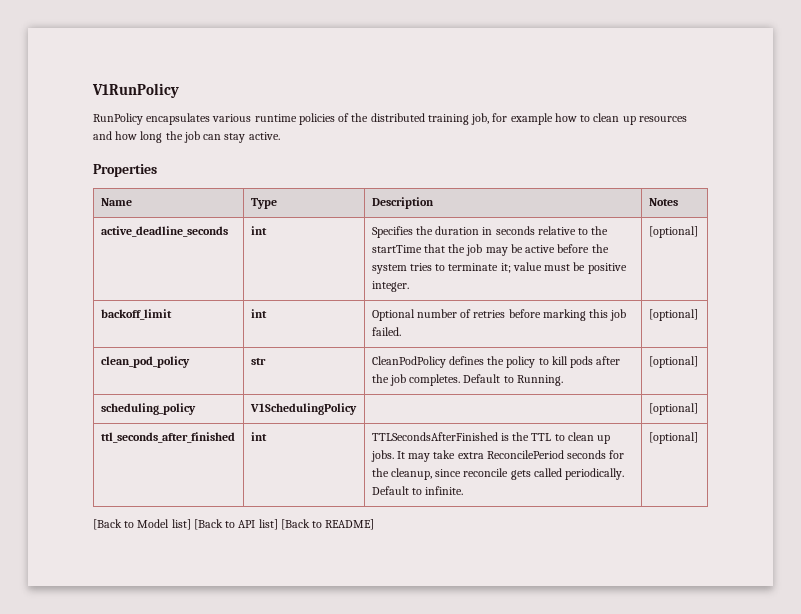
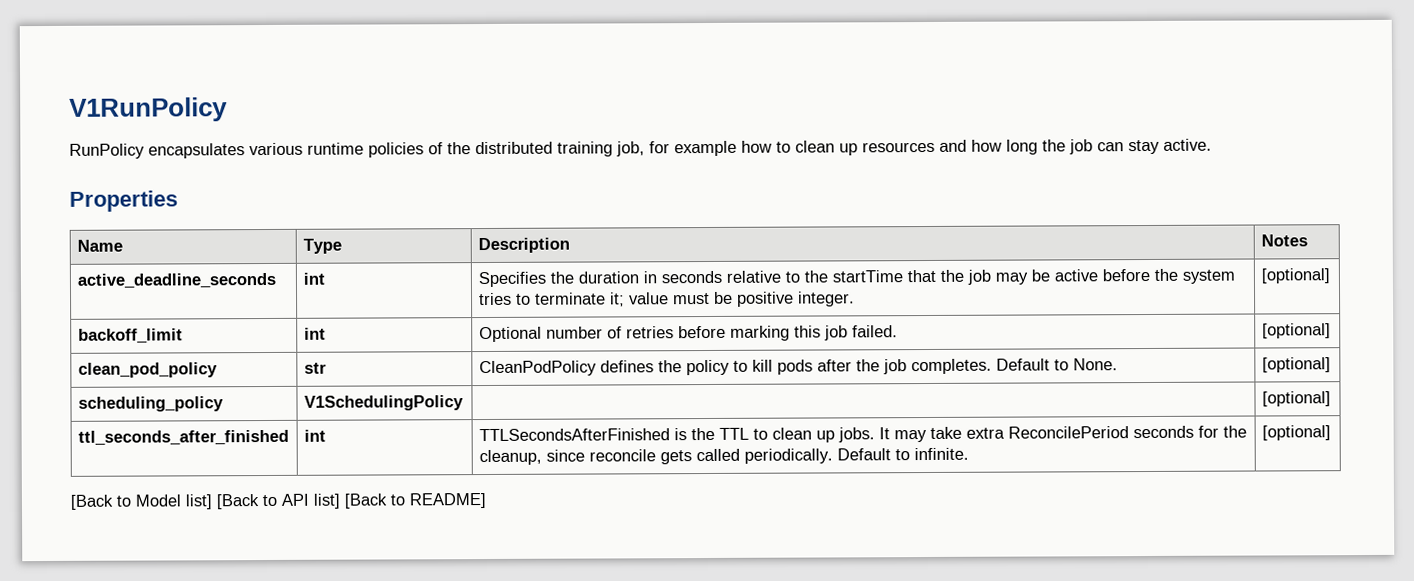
- clean_pod_policy | str | CleanPodPolicy defines the policy to kill pods after the job completes. Default to Running. | [optional]
+ clean_pod_policy | str | CleanPodPolicy defines the policy to kill pods after the job completes. Default to None. | [optional]

